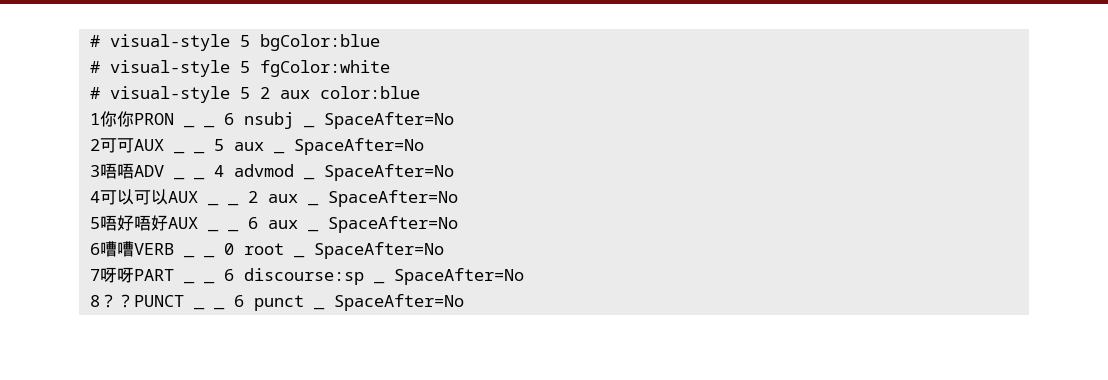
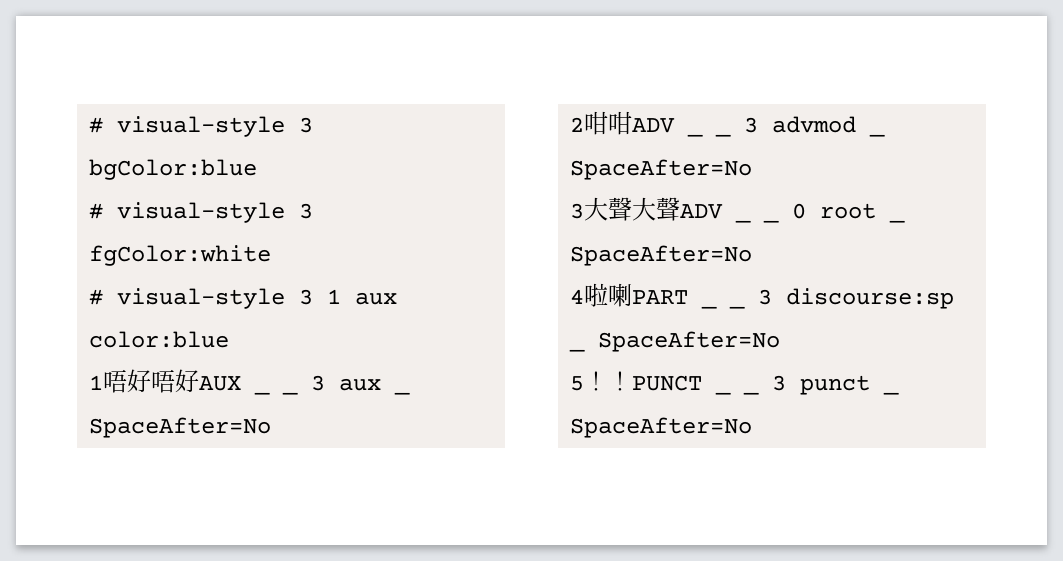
- # visual-style 5 bgColor:blue
+ # visual-style 3 bgColor:blue
- # visual-style 5 fgColor:white
+ # visual-style 3 fgColor:white
- # visual-style 5 2 aux color:blue
+ # visual-style 3 1 aux color:blue
- 1你你PRON _ _ 6 nsubj _ SpaceAfter=No
- 2可可AUX _ _ 5 aux _ SpaceAfter=No
- 3唔唔ADV _ _ 4 advmod _ SpaceAfter=No
- 4可以可以AUX _ _ 2 aux _ SpaceAfter=No
- 5唔好唔好AUX _ _ 6 aux _ SpaceAfter=No
- 6嘈嘈VERB _ _ 0 root _ SpaceAfter=No
+ 1唔好唔好AUX _ _ 3 aux _ SpaceAfter=No
+ 2咁咁ADV _ _ 3 advmod _ SpaceAfter=No
+ 3大聲大聲ADV _ _ 0 root _ SpaceAfter=No
- 7呀呀PART _ _ 6 discourse:sp _ SpaceAfter=No
+ 4啦喇PART _ _ 3 discourse:sp _ SpaceAfter=No
- 8？？
+ 5！！
- PUNCT _ _ 6 punct _ SpaceAfter=No
+ PUNCT _ _ 3 punct _ SpaceAfter=No

